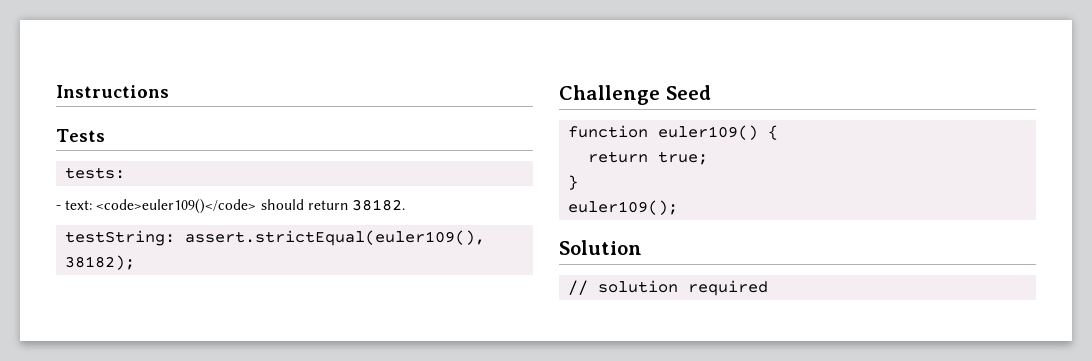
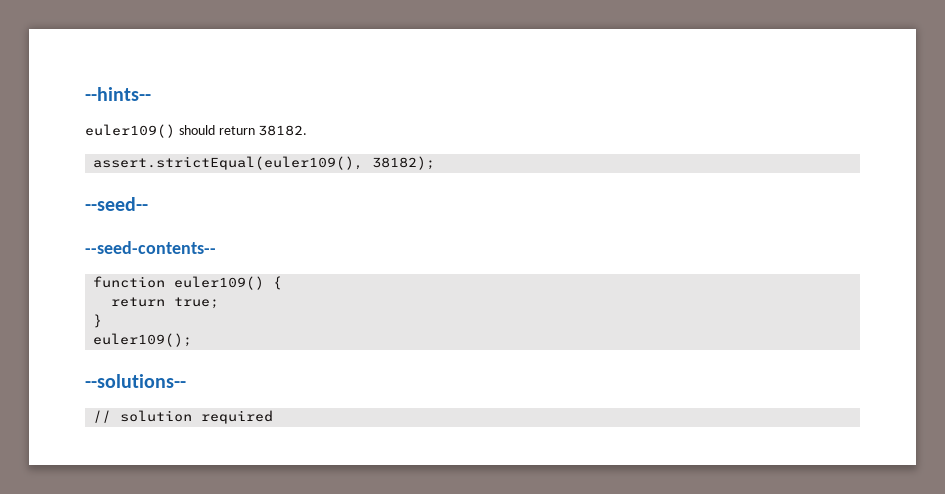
- Instructions
- Tests
- tests:
- - text: <code>euler109()</code> should return 38182.
+ --hints--
+ euler109() should return 38182.
- testString: assert.strictEqual(euler109(), 38182);
+ assert.strictEqual(euler109(), 38182);
- Challenge Seed
+ --seed--
+ --seed-contents--
- Solution
+ --solutions--

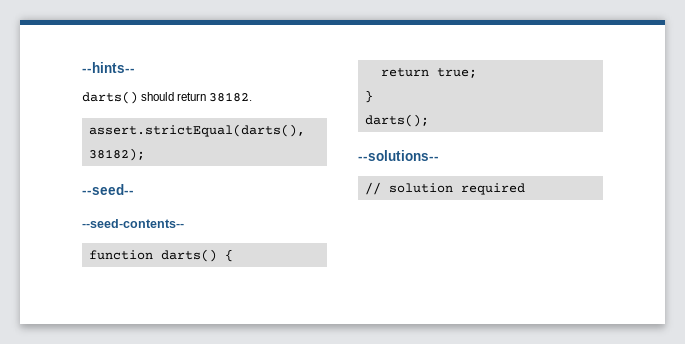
- euler109() should return 38182.
+ darts() should return 38182.
- assert.strictEqual(euler109(), 38182);
+ assert.strictEqual(darts(), 38182);
- function euler109() {
+ function darts() {
- euler109();
+ darts();

